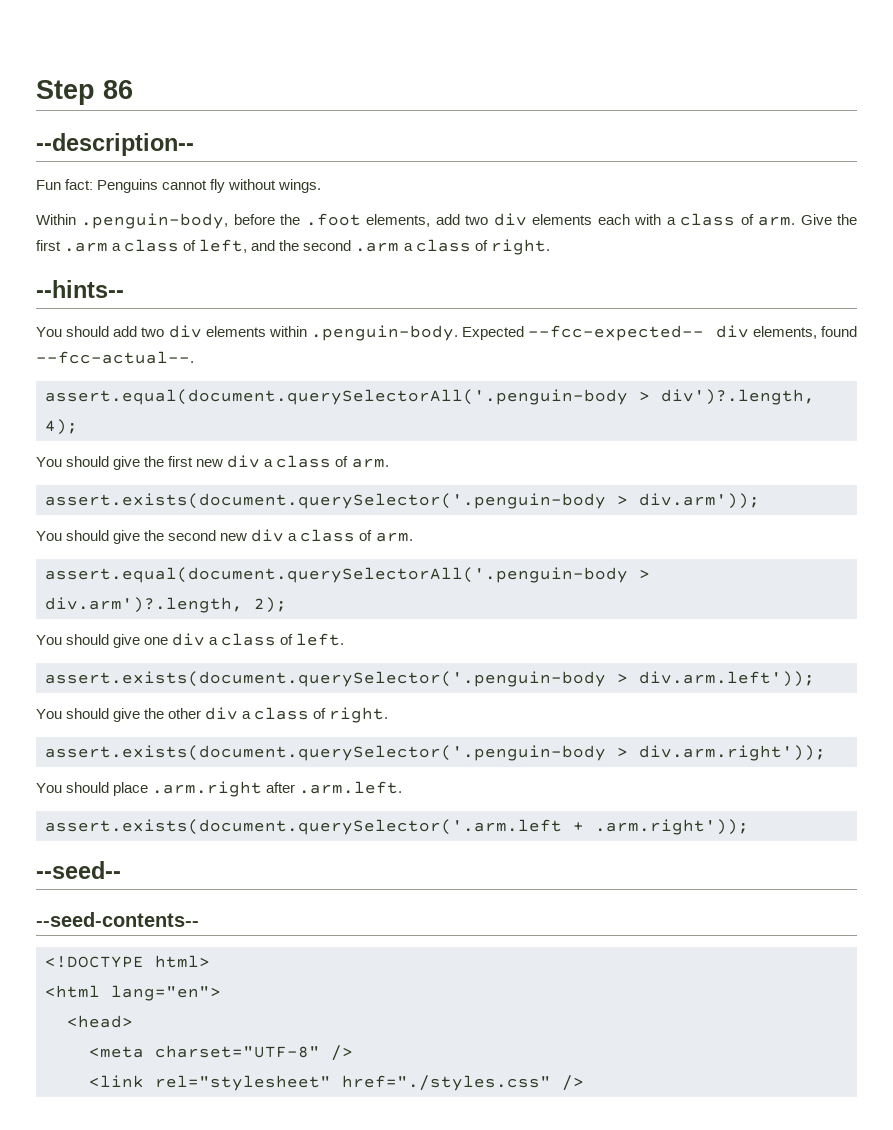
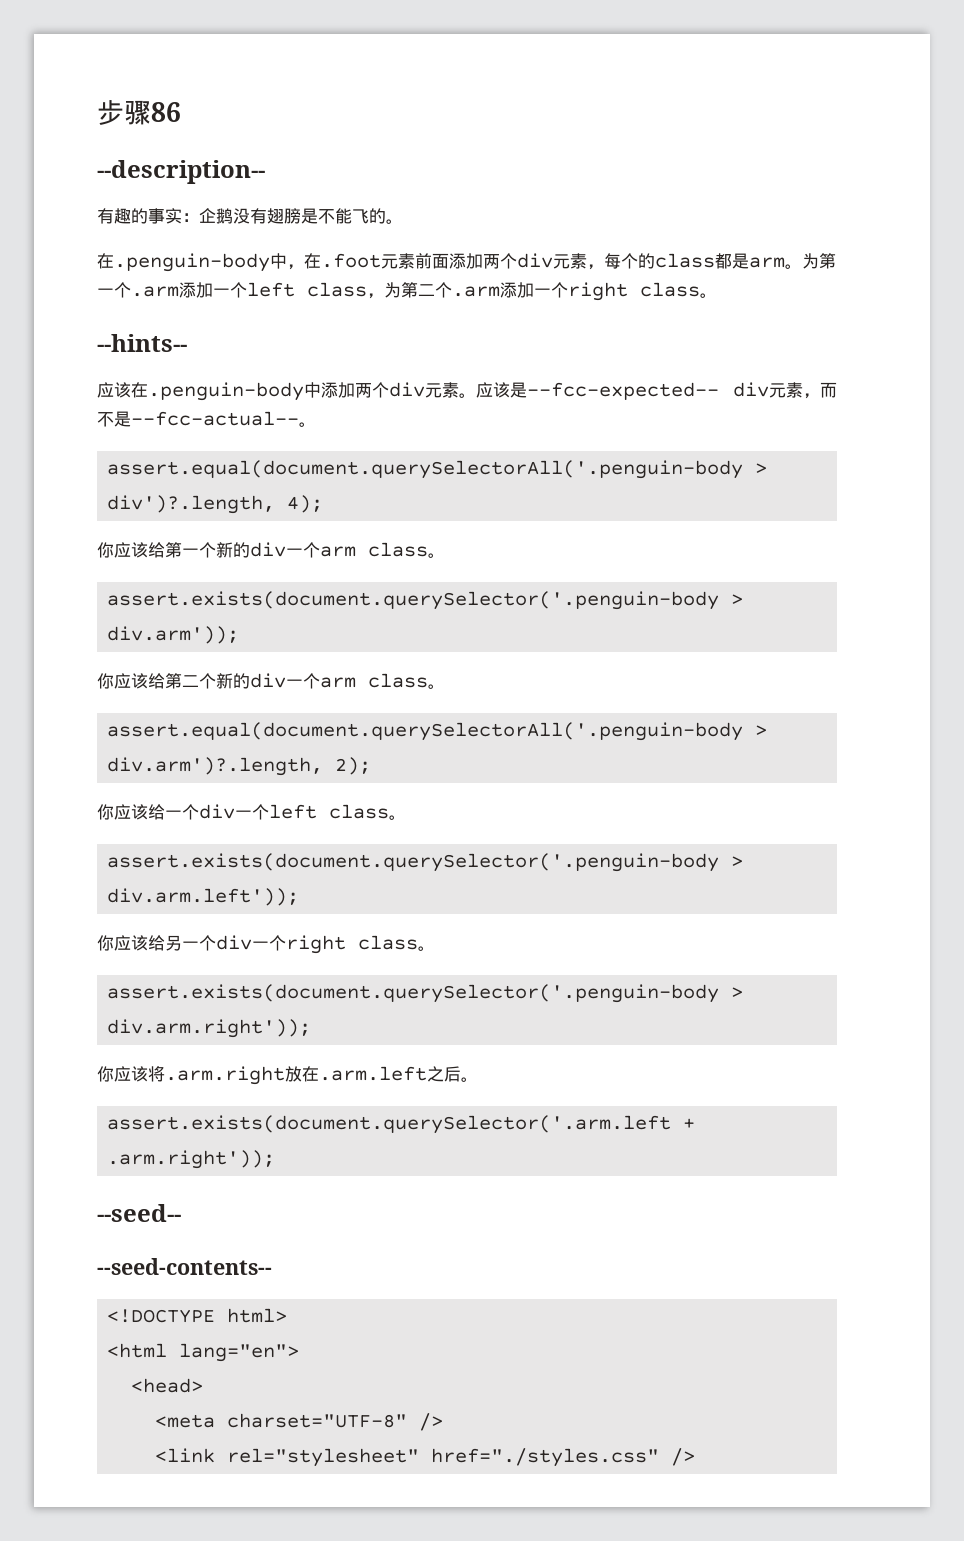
- Step 86
+ 步骤86
- Fun fact: Penguins cannot fly without wings.
- Within .penguin-body, before the .foot elements, add two div elements each with a class of arm. Give the first .arm a class of left, and the second .arm a class of right.
+ 有趣的事实：企鹅没有翅膀是不能飞的。
+ 在.penguin-body中，在.foot元素前面添加两个div元素，每个的class都是arm。为第一个.arm添加一个left class，为第二个.arm添加一个right class。
  --hints--
- You should add two div elements within .penguin-body. Expected --fcc-expected-- div elements, found --fcc-actual--.
+ 应该在.penguin-body中添加两个div元素。应该是--fcc-expected-- div元素，而不是--fcc-actual--。
  assert.equal(document.querySelectorAll('.penguin-body > div')?.length, 4);
- You should give the first new div a class of arm.
+ 你应该给第一个新的div一个arm class。
  assert.exists(document.querySelector('.penguin-body > div.arm'));
- You should give the second new div a class of arm.
+ 你应该给第二个新的div一个arm class。
  assert.equal(document.querySelectorAll('.penguin-body > div.arm')?.length, 2);
- You should give one div a class of left.
+ 你应该给一个div一个left class。
  assert.exists(document.querySelector('.penguin-body > div.arm.left'));
- You should give the other div a class of right.
+ 你应该给另一个div一个right class。
  assert.exists(document.querySelector('.penguin-body > div.arm.right'));
- You should place .arm.right after .arm.left.
+ 你应该将.arm.right放在.arm.left之后。

